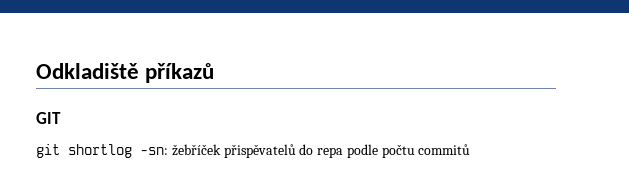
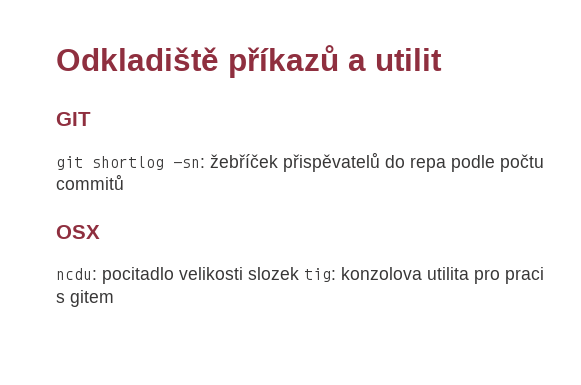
- Odkladiště příkazů
+ Odkladiště příkazů a utilit
+ OSX
+ ncdu: pocitadlo velikosti slozek tig: konzolova utilita pro praci s gitem

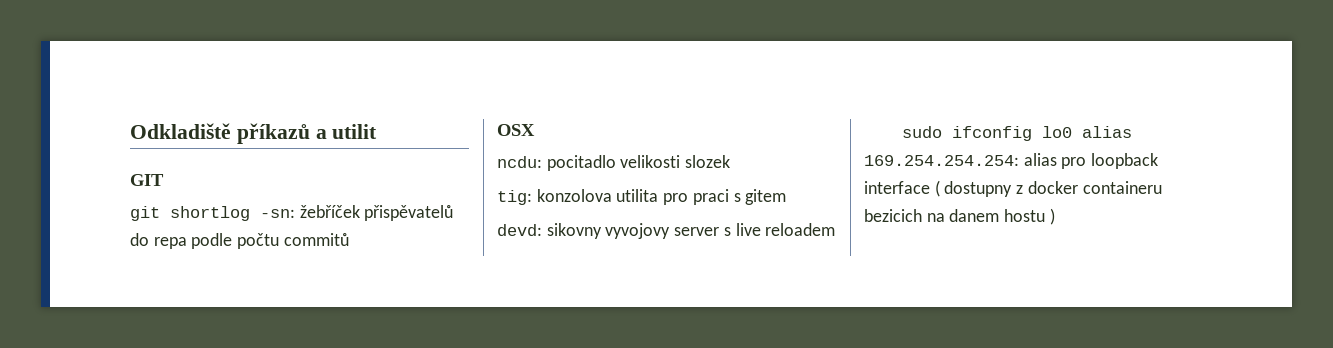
- ncdu: pocitadlo velikosti slozek tig: konzolova utilita pro praci s gitem
+ ncdu: pocitadlo velikosti slozek
+ tig: konzolova utilita pro praci s gitem
+ devd: sikovny vyvojovy server s live reloadem
+ sudo ifconfig lo0 alias 169.254.254.254: alias pro loopback interface ( dostupny z docker containeru bezicich na danem hostu )

